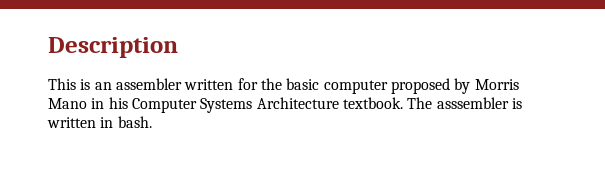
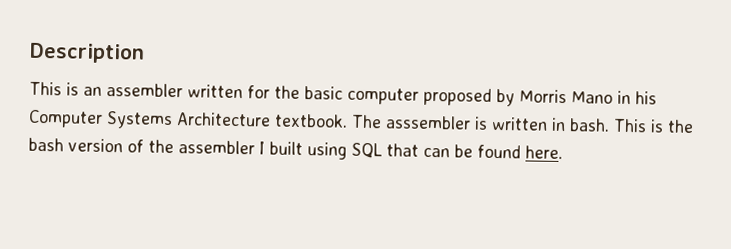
+ This is the bash version of the assembler I built using SQL that can be found here.

